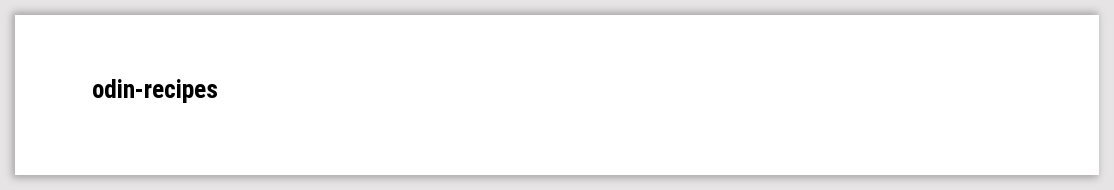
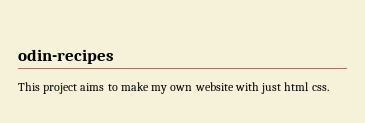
+ This project aims to make my own website with just html css.

